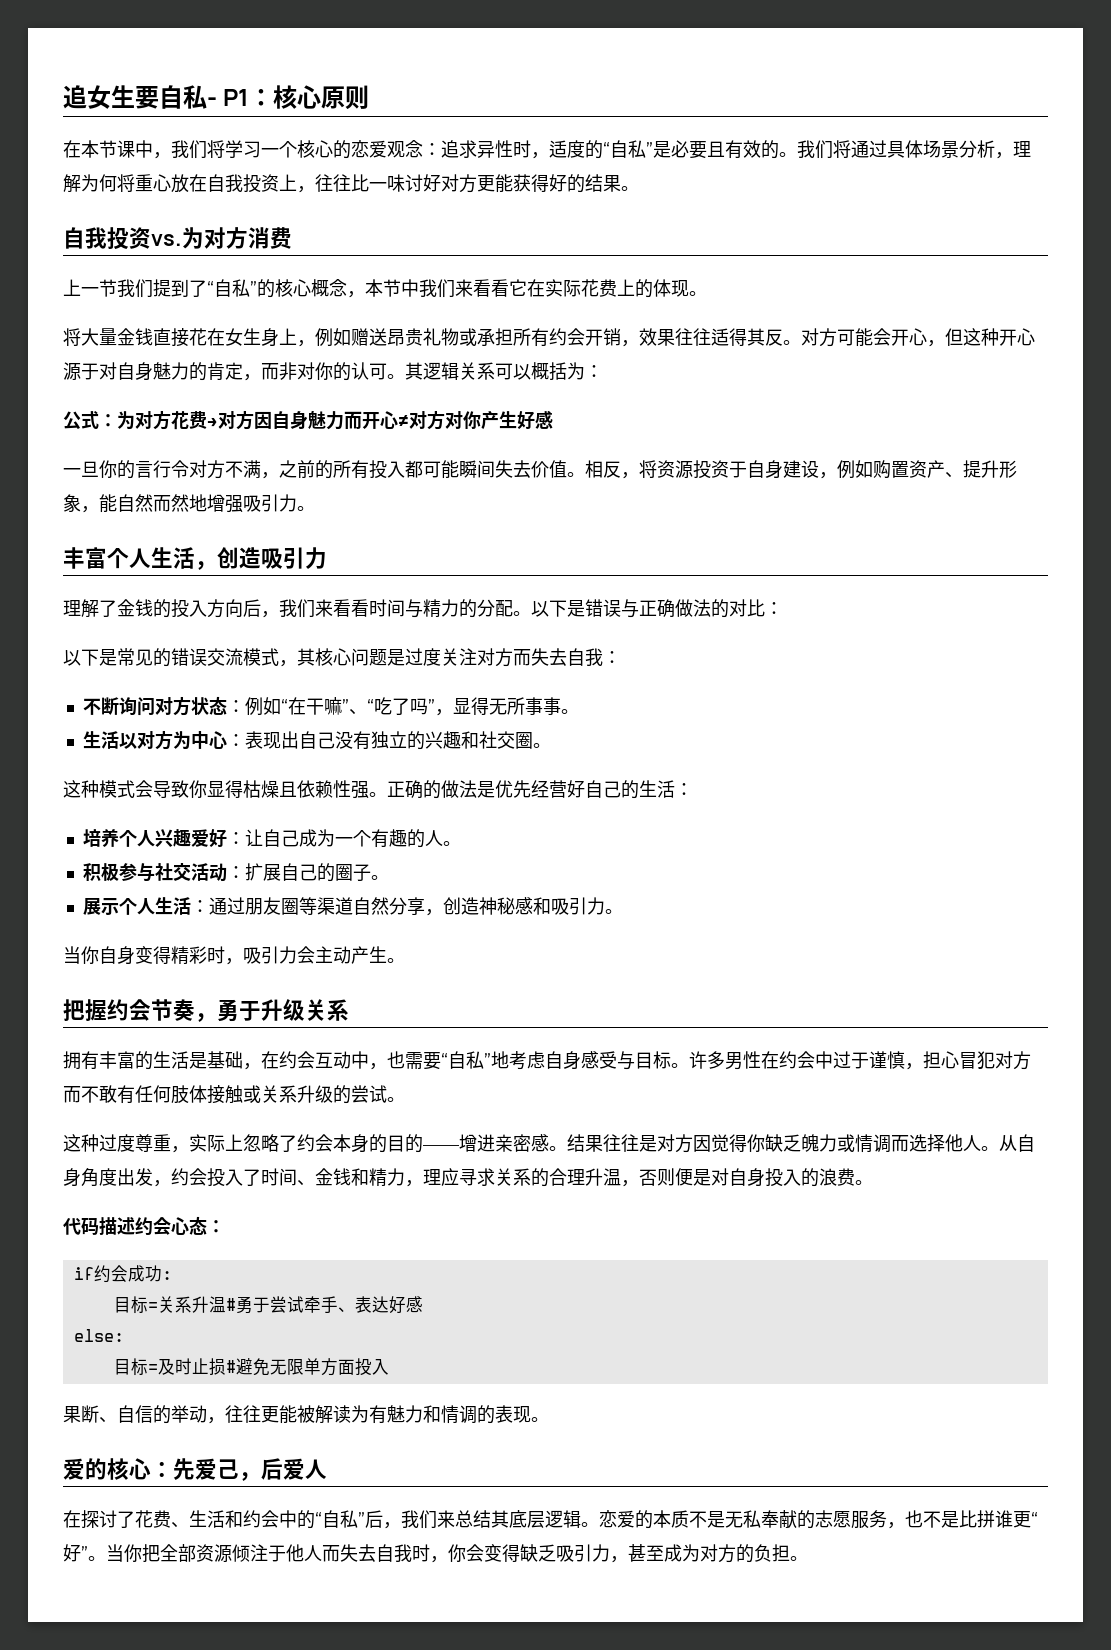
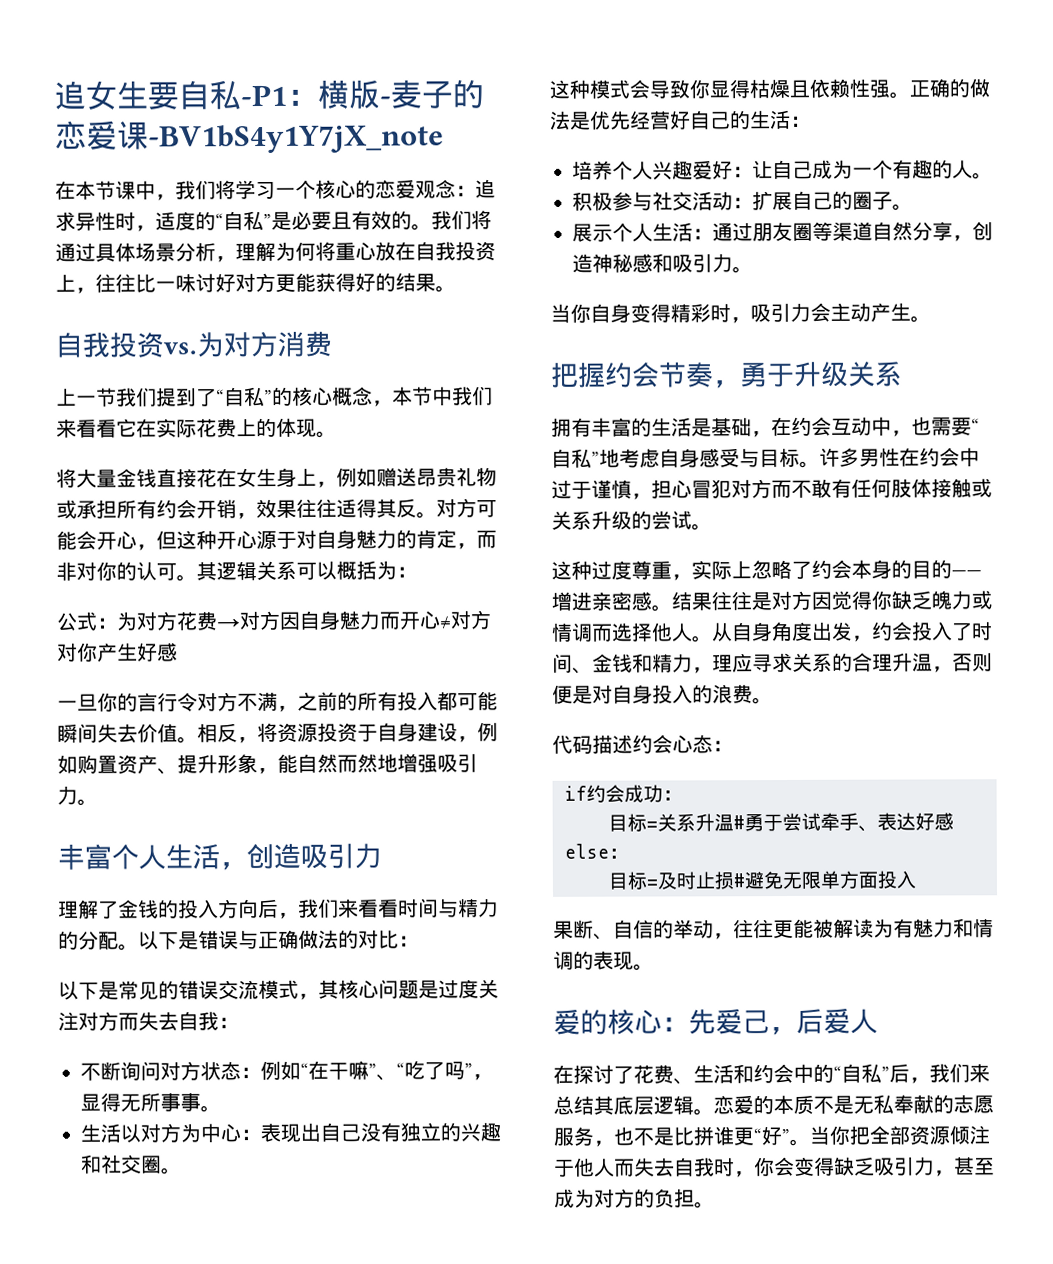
- 追女生要自私- P1：核心原则
+ 追女生要自私-P1：横版-麦子的恋爱课-BV1bS4y1Y7jX_note

